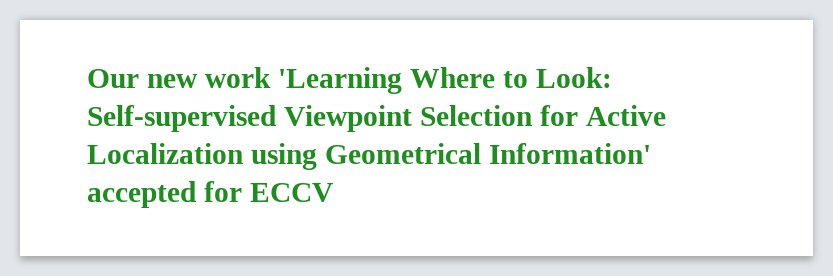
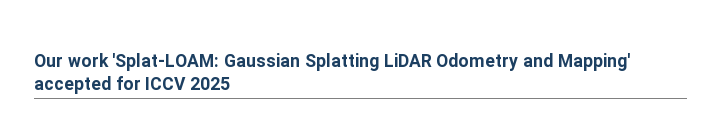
- Our new work 'Learning Where to Look: Self-supervised Viewpoint Selection for Active Localization using Geometrical Information' accepted for ECCV
+ Our work 'Splat-LOAM: Gaussian Splatting LiDAR Odometry and Mapping' accepted for ICCV 2025

